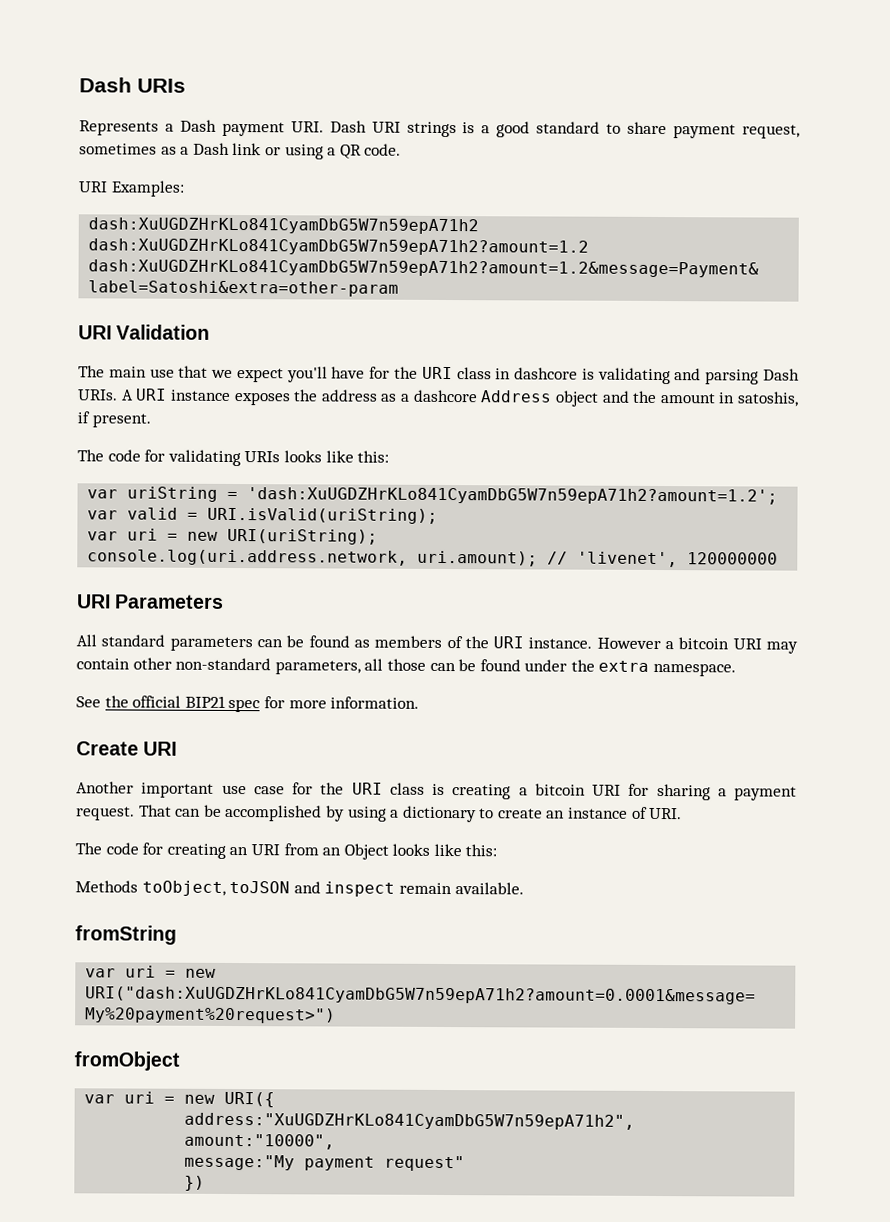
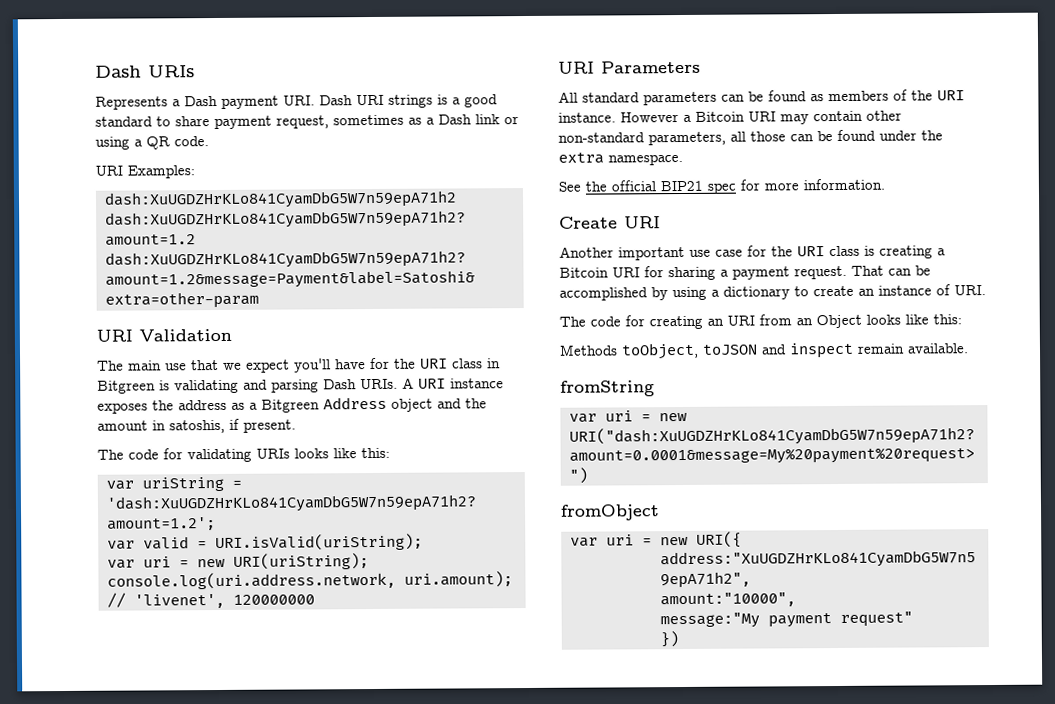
- The main use that we expect you'll have for the URI class in dashcore is validating and parsing Dash URIs.
+ The main use that we expect you'll have for the URI class in Bitgreen is validating and parsing Dash URIs.
- A URI instance exposes the address as a dashcore Address object and the amount in satoshis, if present.
+ A URI instance exposes the address as a Bitgreen Address object and the amount in satoshis, if present.
- However a bitcoin URI may contain other non-standard parameters, all those can be found under the extra namespace.
+ However a Bitcoin URI may contain other non-standard parameters, all those can be found under the extra namespace.
- Another important use case for the URI class is creating a bitcoin URI for sharing a payment request.
+ Another important use case for the URI class is creating a Bitcoin URI for sharing a payment request.

